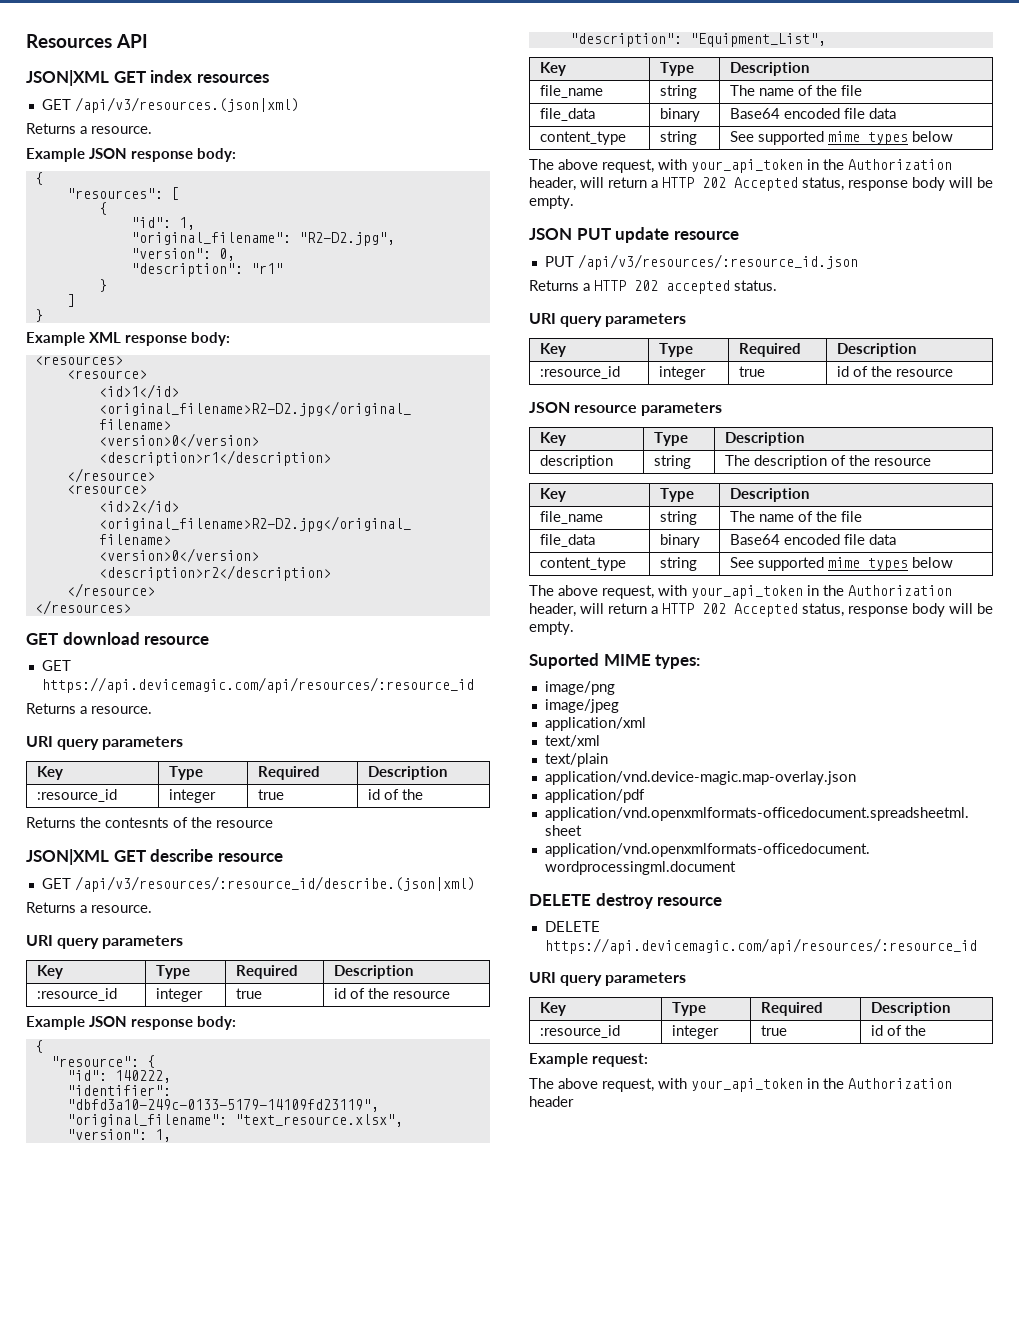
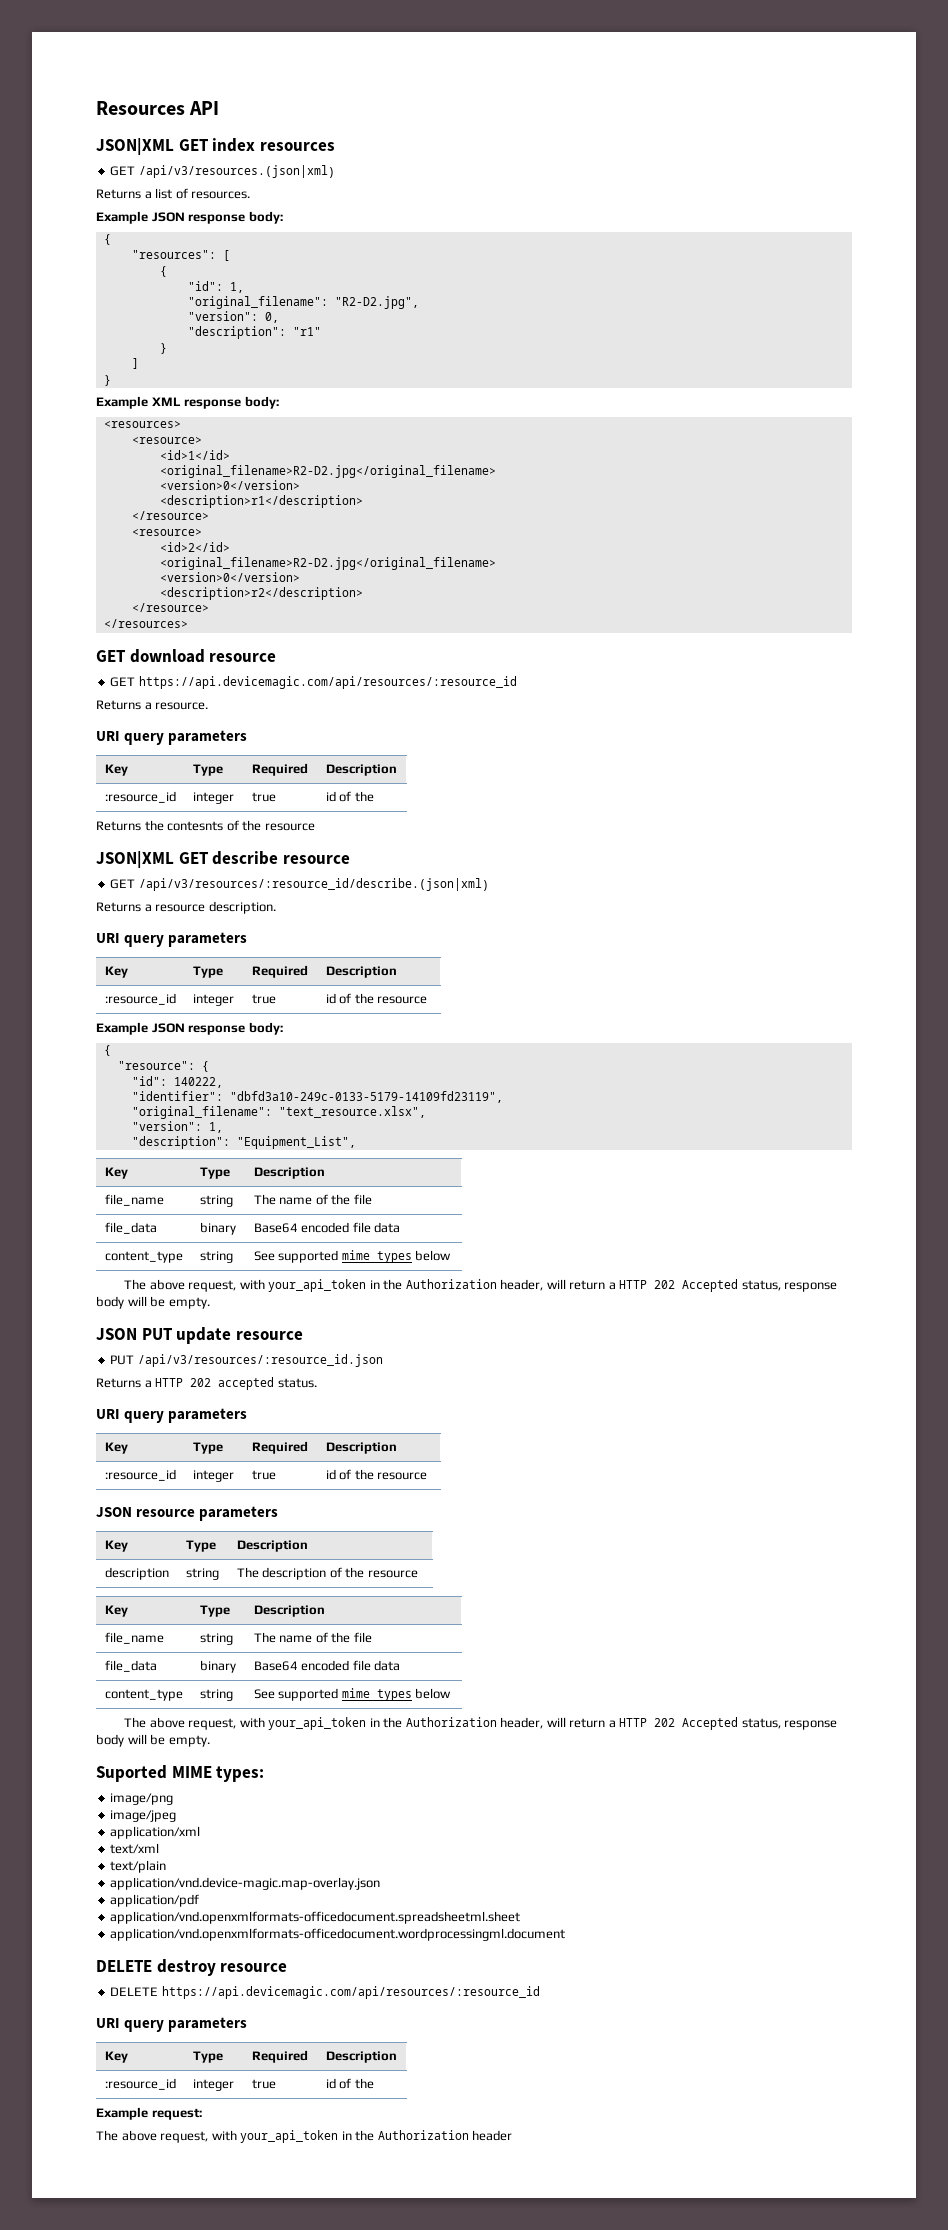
  GET /api/v3/resources.(json|xml)
- Returns a resource.
+ Returns a list of resources.
  GET /api/v3/resources/:resource_id/describe.(json|xml)
- Returns a resource.
+ Returns a resource description.

